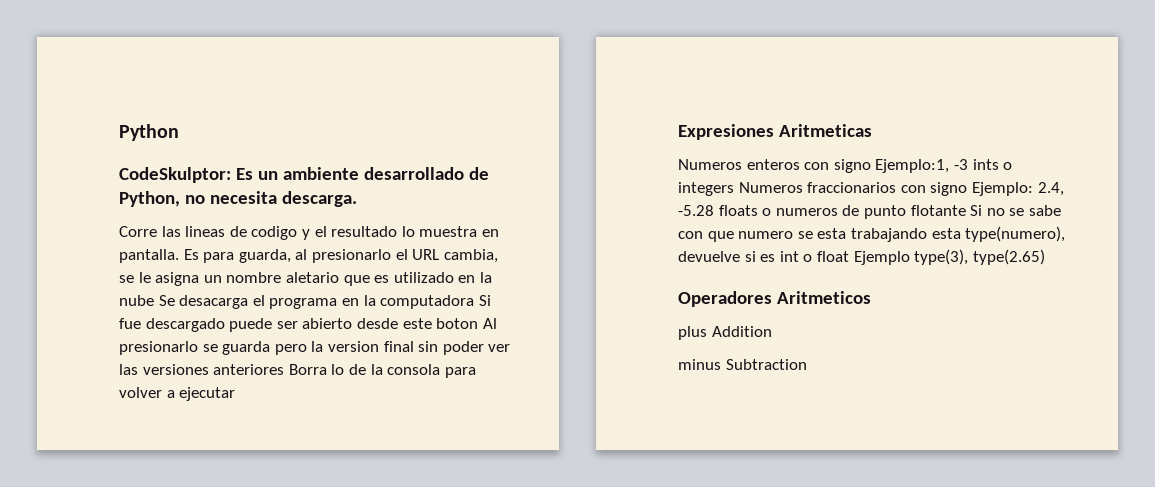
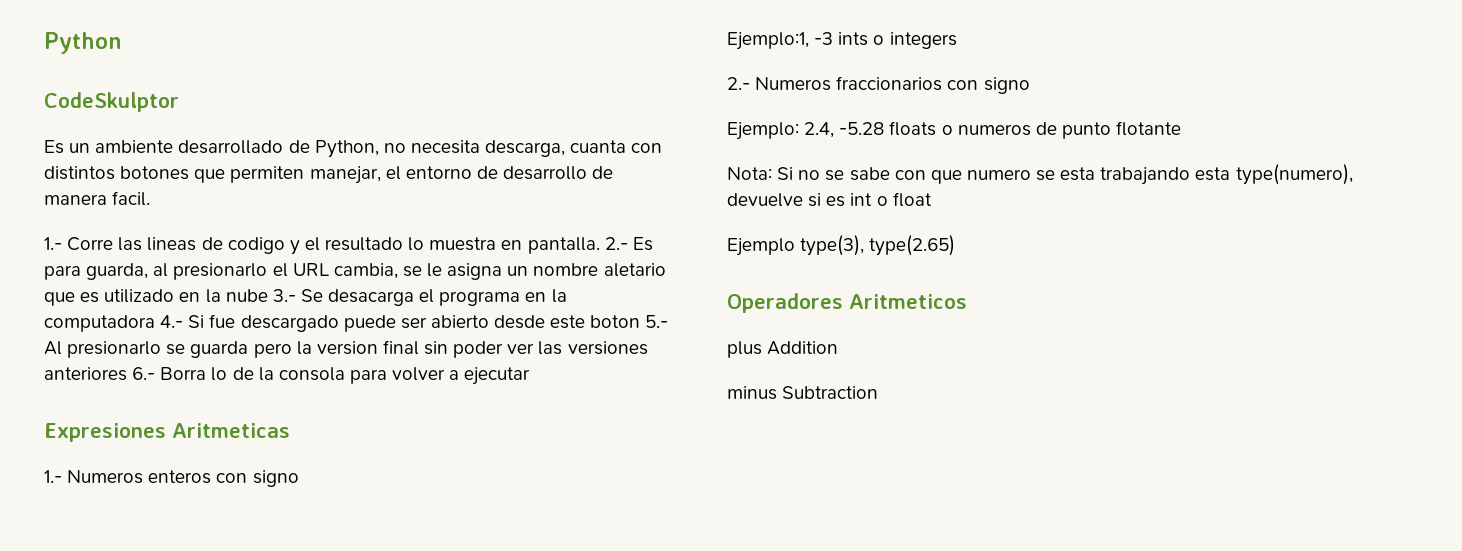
- CodeSkulptor: Es un ambiente desarrollado de Python, no necesita descarga.
- Corre las lineas de codigo y el resultado lo muestra en pantalla.
+ CodeSkulptor
+ Es un ambiente desarrollado de Python, no necesita descarga, cuanta con distintos botones que permiten manejar, el entorno de desarrollo de manera facil.
+ 1.- Corre las lineas de codigo y el resultado lo muestra en pantalla.
- Es para guarda, al presionarlo el URL cambia, se le asigna un nombre aletario que es utilizado en la nube Se desacarga el programa en la computadora Si fue descargado puede ser abierto desde este boton Al presionarlo se guarda pero la version final sin poder ver las versiones anteriores Borra lo de la consola para volver a ejecutar
+ 2.- Es para guarda, al presionarlo el URL cambia, se le asigna un nombre aletario que es utilizado en la nube 3.- Se desacarga el programa en la computadora 4.- Si fue descargado puede ser abierto desde este boton 5.- Al presionarlo se guarda pero la version final sin poder ver las versiones anteriores 6.- Borra lo de la consola para volver a ejecutar
- Numeros enteros con signo Ejemplo:1, -3 ints o integers Numeros fraccionarios con signo Ejemplo: 2.4, -5.28 floats o numeros de punto flotante Si no se sabe con que numero se esta trabajando esta type(numero), devuelve si es int o float Ejemplo type(3), type(2.65)
+ 1.- Numeros enteros con signo
+ Ejemplo:1, -3 ints o integers
+ 2.- Numeros fraccionarios con signo
+ Ejemplo: 2.4, -5.28 floats o numeros de punto flotante
+ Nota: Si no se sabe con que numero se esta trabajando esta type(numero), devuelve si es int o float
+ Ejemplo type(3), type(2.65)

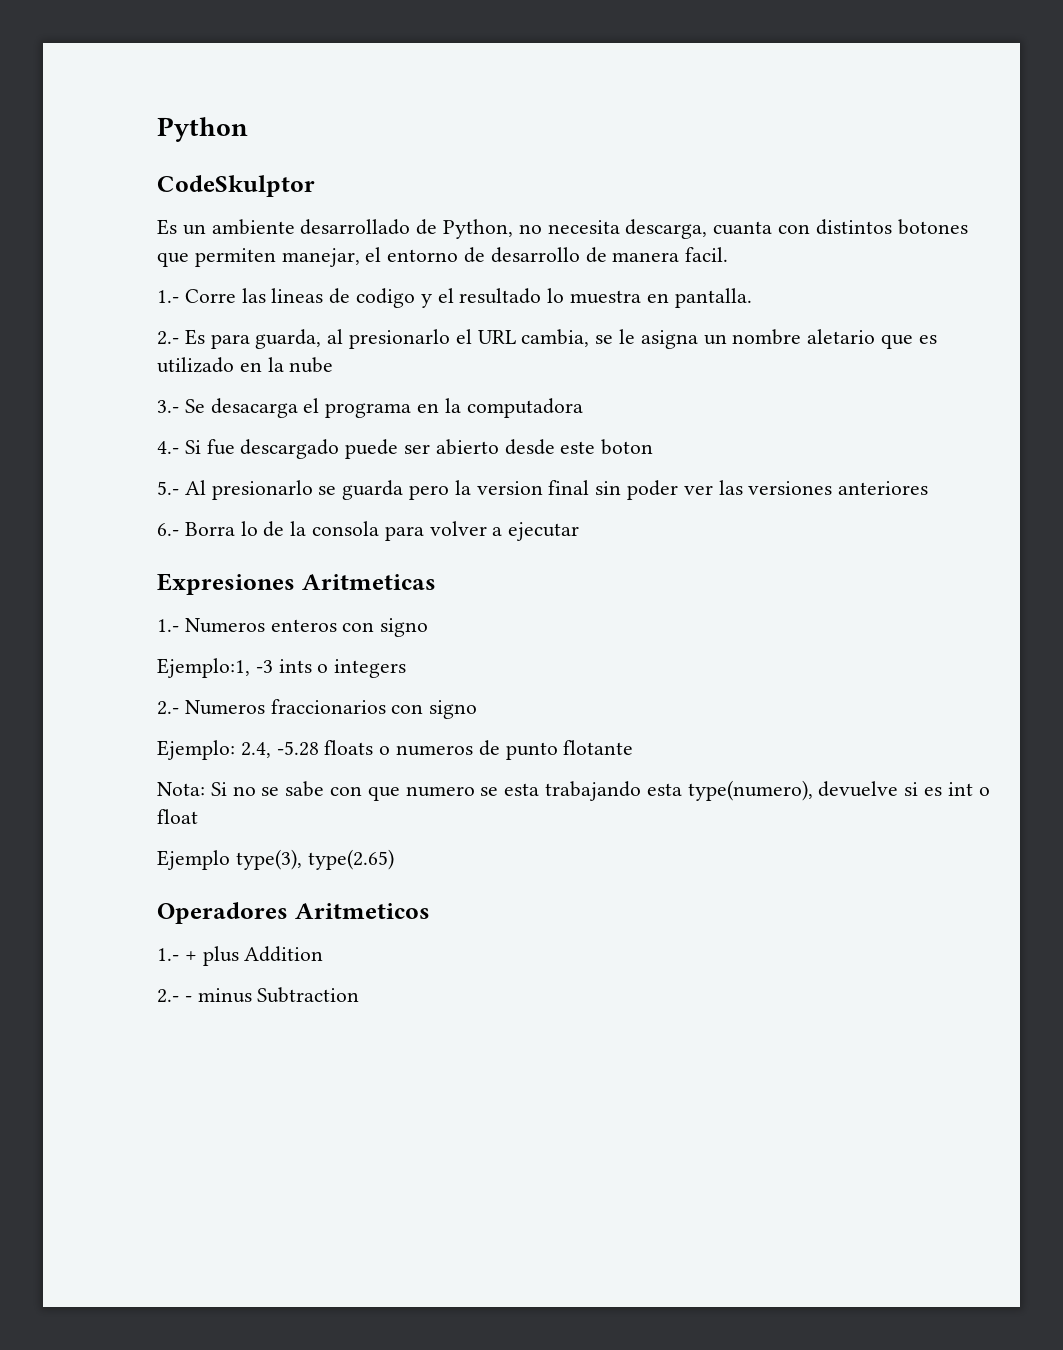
- 1.- Corre las lineas de codigo y el resultado lo muestra en pantalla. 2.- Es para guarda, al presionarlo el URL cambia, se le asigna un nombre aletario que es utilizado en la nube 3.- Se desacarga el programa en la computadora 4.- Si fue descargado puede ser abierto desde este boton 5.- Al presionarlo se guarda pero la version final sin poder ver las versiones anteriores 6.- Borra lo de la consola para volver a ejecutar
+ 1.- Corre las lineas de codigo y el resultado lo muestra en pantalla.
+ 2.- Es para guarda, al presionarlo el URL cambia, se le asigna un nombre aletario que es utilizado en la nube
+ 3.- Se desacarga el programa en la computadora
+ 4.- Si fue descargado puede ser abierto desde este boton
+ 5.- Al presionarlo se guarda pero la version final sin poder ver las versiones anteriores
+ 6.- Borra lo de la consola para volver a ejecutar
- plus Addition
+ 1.- + plus Addition
- minus Subtraction
+ 2.- - minus Subtraction

